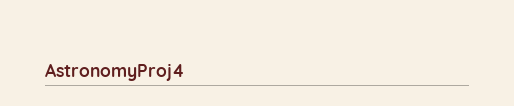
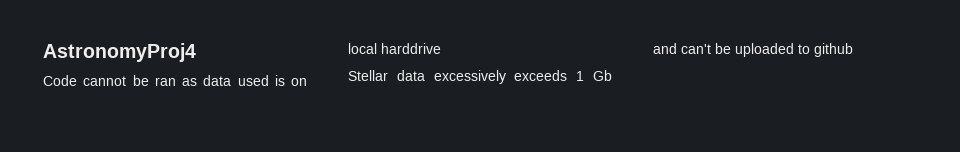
+ Code cannot be ran as data used is on local harddrive
+ Stellar data excessively exceeds 1 Gb and can't be uploaded to github

